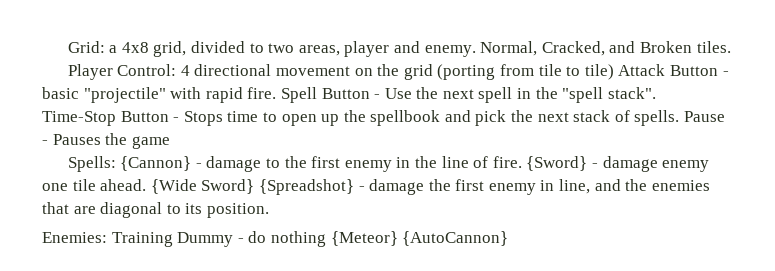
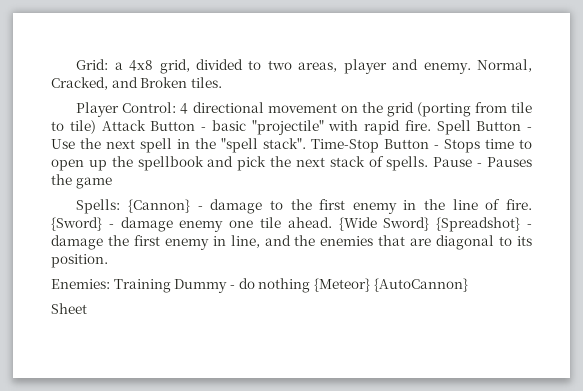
+ Sheet

